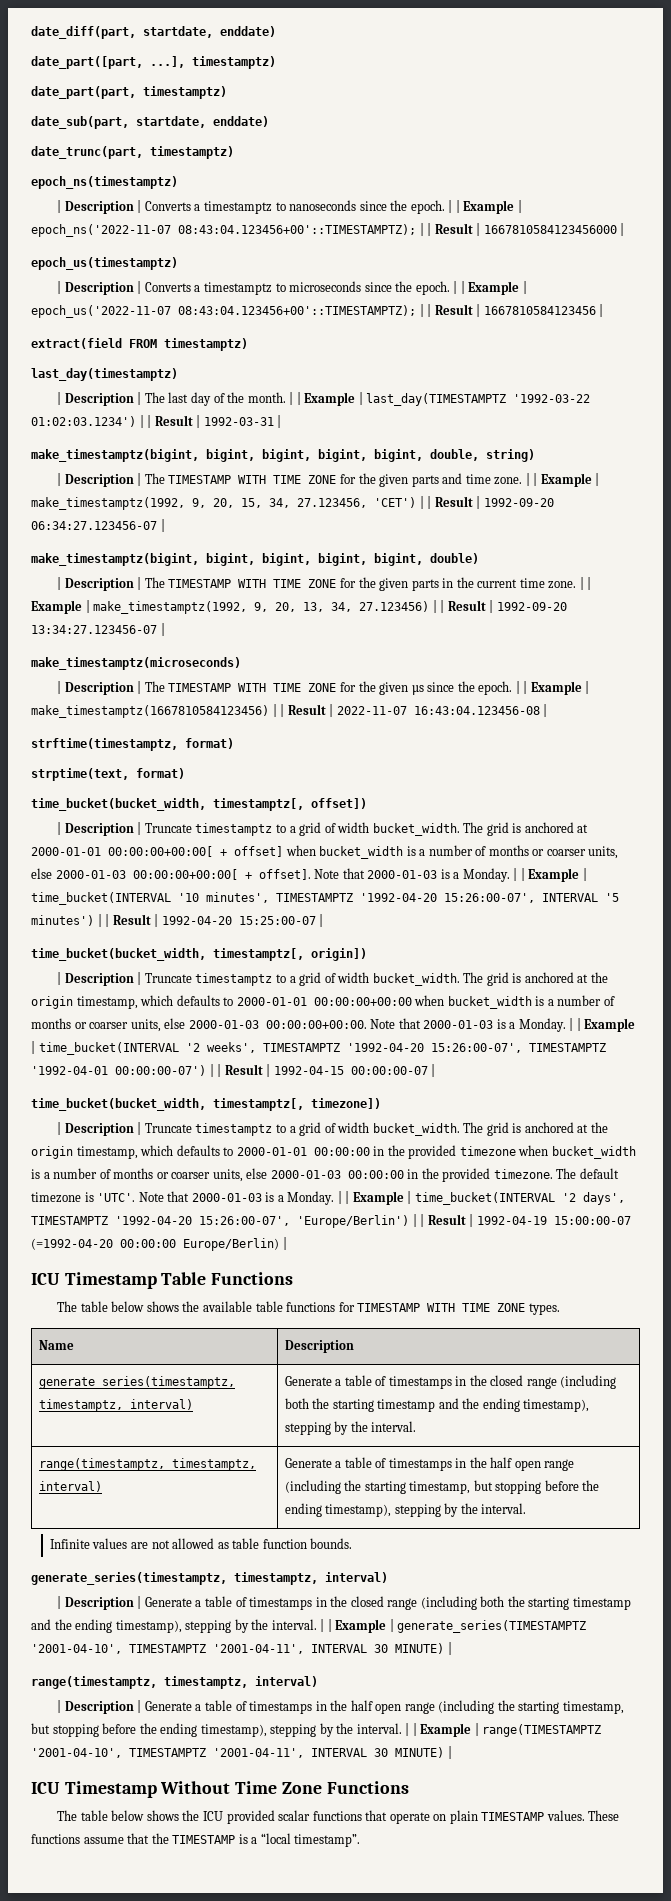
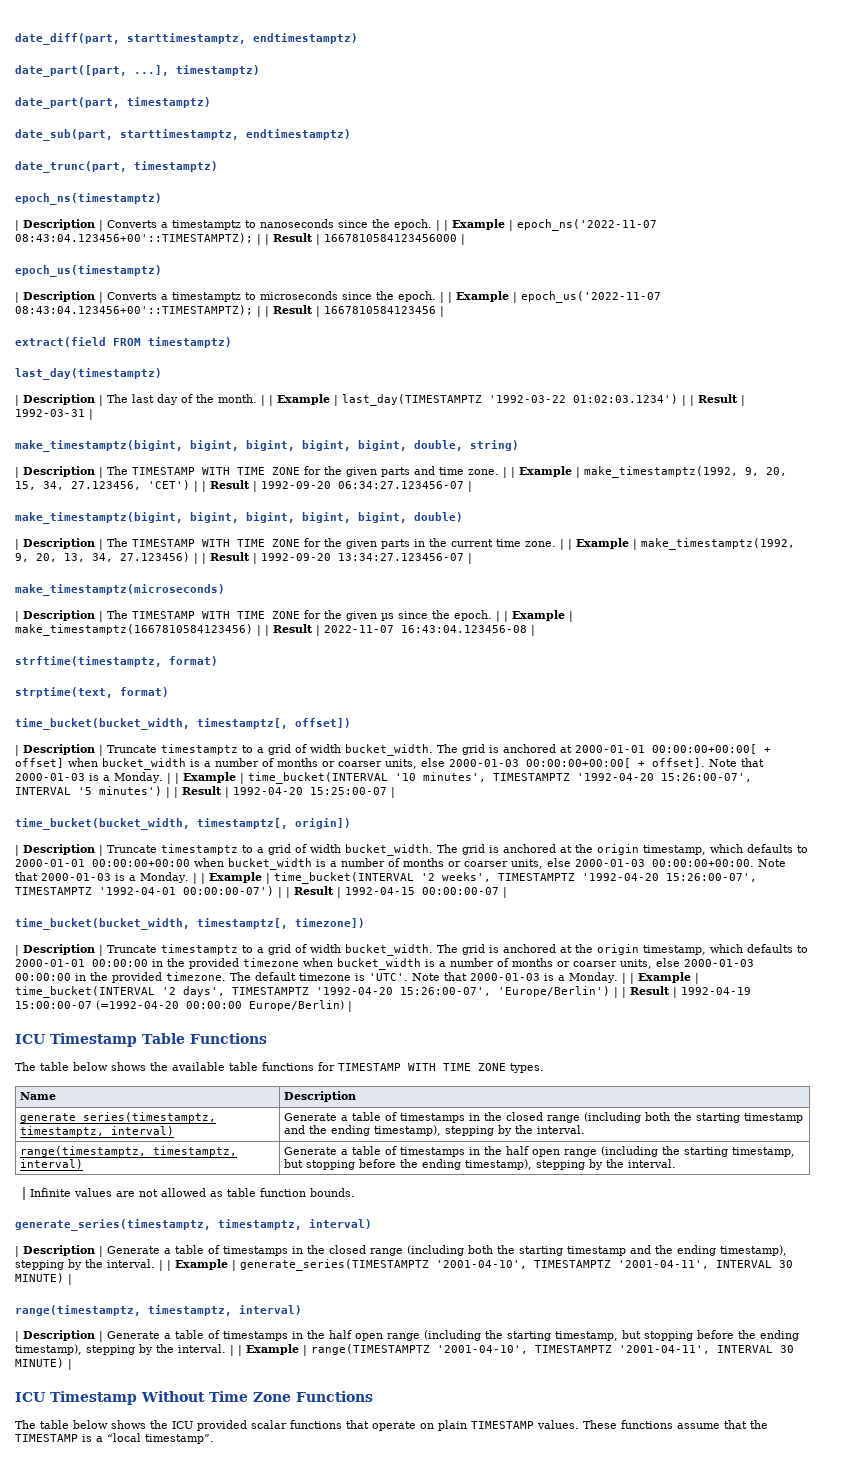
- date_diff(part, startdate, enddate)
+ date_diff(part, starttimestamptz, endtimestamptz)
- date_sub(part, startdate, enddate)
+ date_sub(part, starttimestamptz, endtimestamptz)

